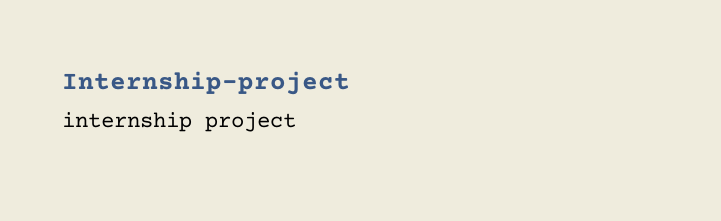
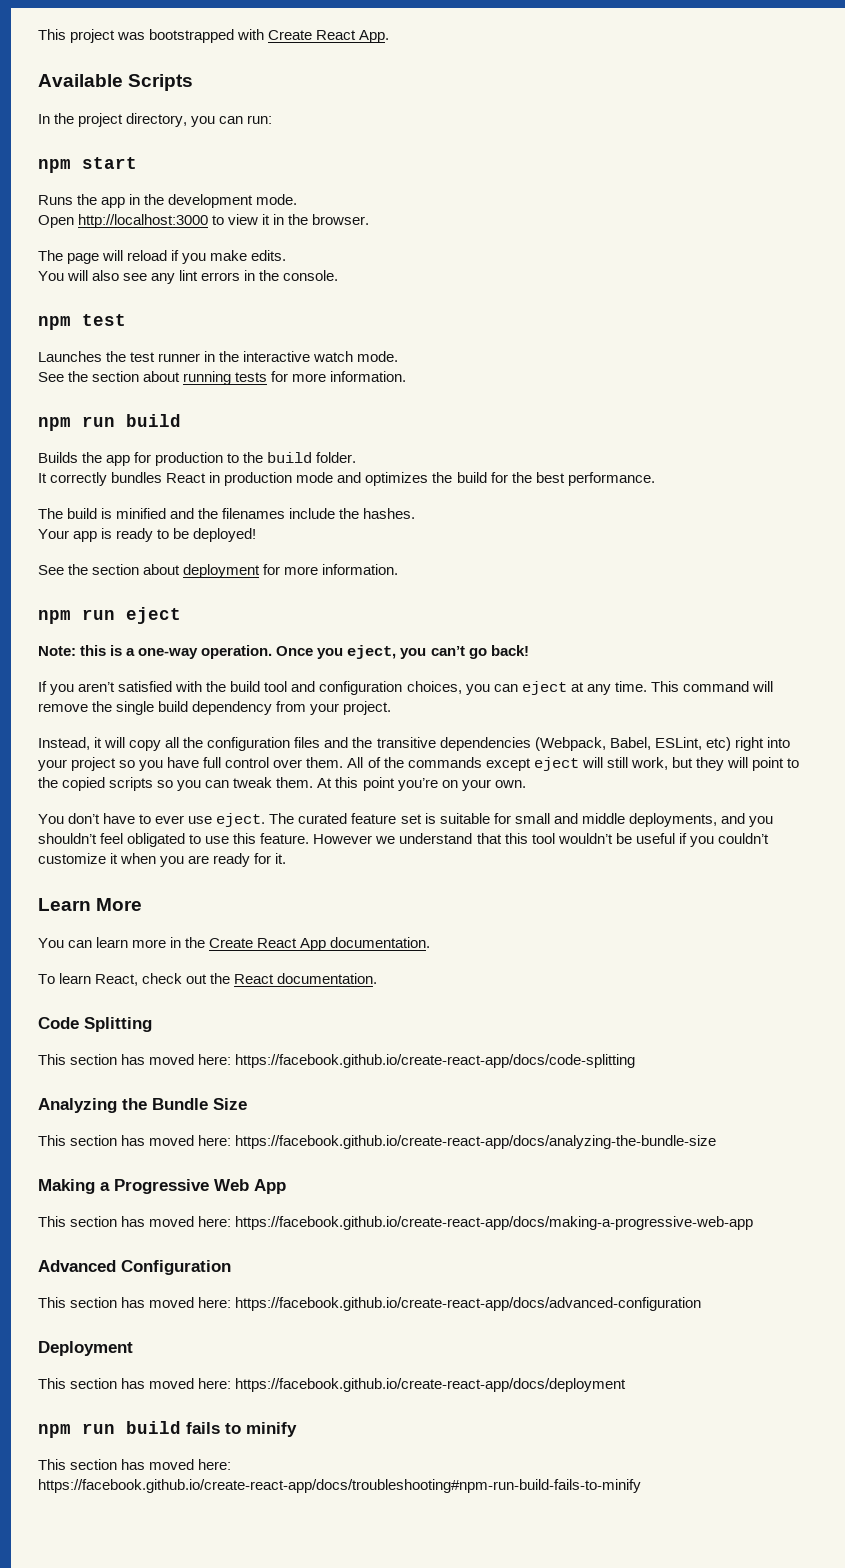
- Internship-project
- internship project
+ This project was bootstrapped with Create React App.
+ Available Scripts
+ In the project directory, you can run:
+ npm start
+ Runs the app in the development mode.
+ Open http://localhost:3000 to view it in the browser.
+ The page will reload if you make edits.
+ You will also see any lint errors in the console.
+ npm test
+ Launches the test runner in the interactive watch mode.
+ See the section about running tests for more information.
+ npm run build
+ Builds the app for production to the build folder.
+ It correctly bundles React in production mode and optimizes the build for the best performance.
+ The build is minified and the filenames include the hashes.
+ Your app is ready to be deployed!
+ See the section about deployment for more information.
+ npm run eject
+ Note: this is a one-way operation. Once you eject, you can’t go back!
+ If you aren’t satisfied with the build tool and configuration choices, you can eject at any time. This command will remove the single build dependency from your project.
+ Instead, it will copy all the configuration files and the transitive dependencies (Webpack, Babel, ESLint, etc) right into your project so you have full control over them. All of the commands except eject will still work, but they will point to the copied scripts so you can tweak them. At this point you’re on your own.
+ You don’t have to ever use eject. The curated feature set is suitable for small and middle deployments, and you shouldn’t feel obligated to use this feature. However we understand that this tool wouldn’t be useful if you couldn’t customize it when you are ready for it.
+ Learn More
+ You can learn more in the Create React App documentation.
+ To learn React, check out the React documentation.
+ Code Splitting
+ This section has moved here: https://facebook.github.io/create-react-app/docs/code-splitting
+ Analyzing the Bundle Size
+ This section has moved here: https://facebook.github.io/create-react-app/docs/analyzing-the-bundle-size
+ Making a Progressive Web App
+ This section has moved here: https://facebook.github.io/create-react-app/docs/making-a-progressive-web-app
+ Advanced Configuration
+ This section has moved here: https://facebook.github.io/create-react-app/docs/advanced-configuration
+ Deployment
+ This section has moved here: https://facebook.github.io/create-react-app/docs/deployment
+ npm run build fails to minify
+ This section has moved here: https://facebook.github.io/create-react-app/docs/troubleshooting#npm-run-build-fails-to-minify

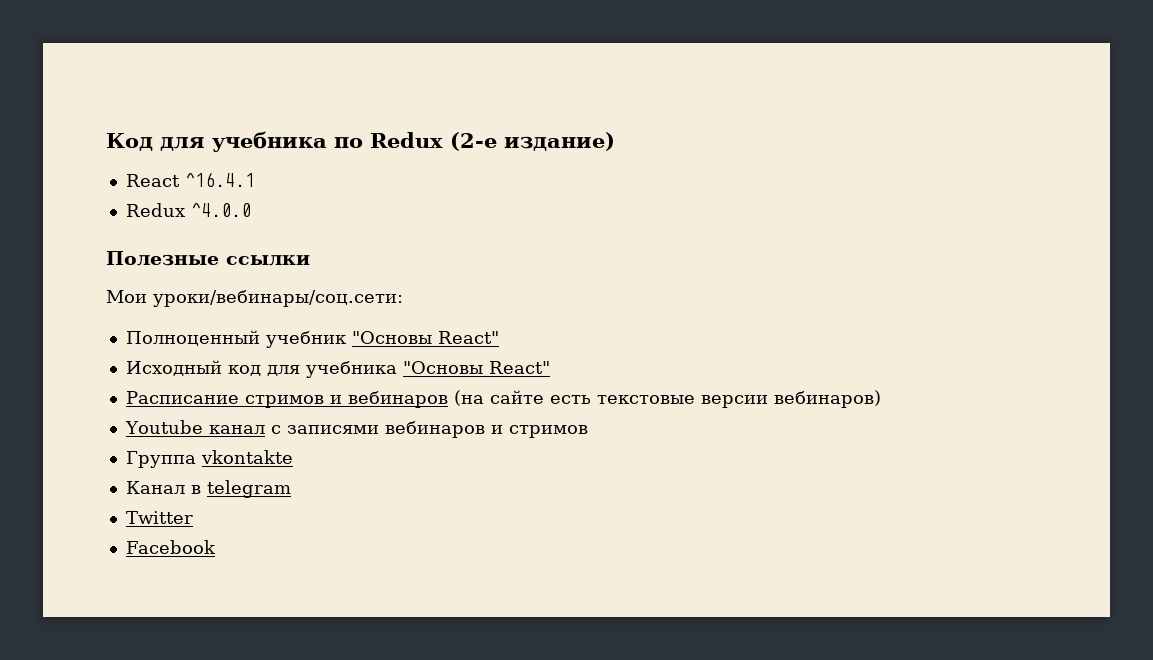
- This project was bootstrapped with Create React App.
- Available Scripts
- In the project directory, you can run:
- npm start
- Runs the app in the development mode.
- Open http://localhost:3000 to view it in the browser.
- The page will reload if you make edits.
- You will also see any lint errors in the console.
- npm test
- Launches the test runner in the interactive watch mode.
- See the section about running tests for more information.
- npm run build
- Builds the app for production to the build folder.
- It correctly bundles React in production mode and optimizes the build for the best performance.
- The build is minified and the filenames include the hashes.
- Your app is ready to be deployed!
- See the section about deployment for more information.
- npm run eject
- Note: this is a one-way operation. Once you eject, you can’t go back!
- If you aren’t satisfied with the build tool and configuration choices, you can eject at any time. This command will remove the single build dependency from your project.
- Instead, it will copy all the configuration files and the transitive dependencies (Webpack, Babel, ESLint, etc) right into your project so you have full control over them. All of the commands except eject will still work, but they will point to the copied scripts so you can tweak them. At this point you’re on your own.
- You don’t have to ever use eject. The curated feature set is suitable for small and middle deployments, and you shouldn’t feel obligated to use this feature. However we understand that this tool wouldn’t be useful if you couldn’t customize it when you are ready for it.
- Learn More
- You can learn more in the Create React App documentation.
- To learn React, check out the React documentation.
- Code Splitting
- This section has moved here: https://facebook.github.io/create-react-app/docs/code-splitting
- Analyzing the Bundle Size
- This section has moved here: https://facebook.github.io/create-react-app/docs/analyzing-the-bundle-size
- Making a Progressive Web App
- This section has moved here: https://facebook.github.io/create-react-app/docs/making-a-progressive-web-app
- Advanced Configuration
- This section has moved here: https://facebook.github.io/create-react-app/docs/advanced-configuration
- Deployment
- This section has moved here: https://facebook.github.io/create-react-app/docs/deployment
- npm run build fails to minify
- This section has moved here: https://facebook.github.io/create-react-app/docs/troubleshooting#npm-run-build-fails-to-minify
+ Код для учебника по Redux (2-е издание)
+ React ^16.4.1
+ Redux ^4.0.0
+ Полезные ссылки
+ Мои уроки/вебинары/соц.сети:
+ Полноценный учебник "Основы React"
+ Исходный код для учебника "Основы React"
+ Расписание стримов и вебинаров (на сайте есть текстовые версии вебинаров)
+ Youtube канал c записями вебинаров и стримов
+ Группа vkontakte
+ Канал в telegram
+ Twitter
+ Facebook

